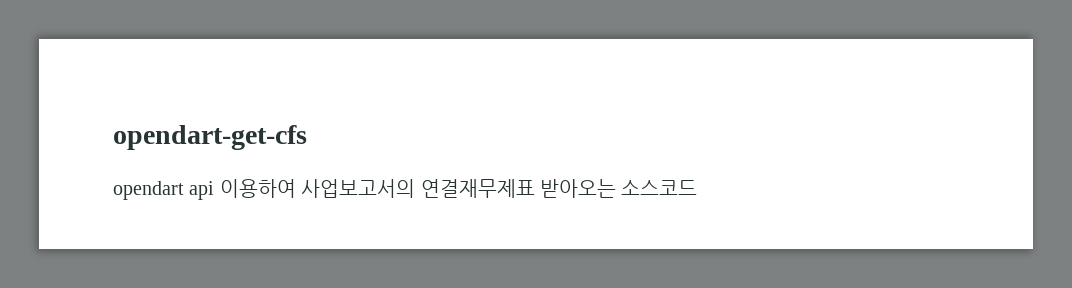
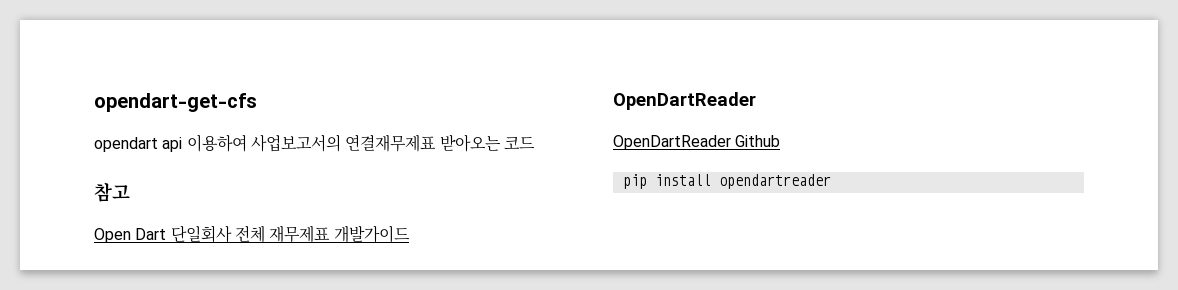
- opendart api 이용하여 사업보고서의 연결재무제표 받아오는 소스코드
+ opendart api 이용하여 사업보고서의 연결재무제표 받아오는 코드
+ 참고
+ Open Dart 단일회사 전체 재무제표 개발가이드
+ OpenDartReader
+ OpenDartReader Github
+ pip install opendartreader

